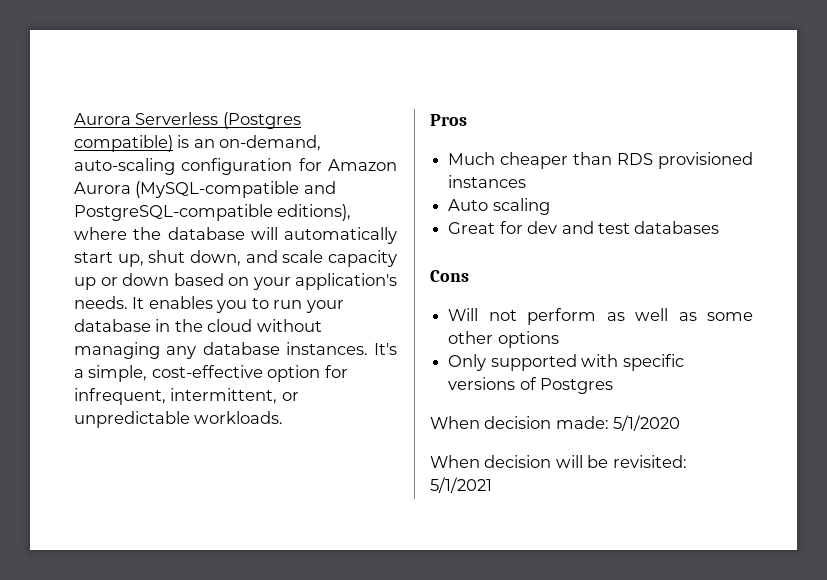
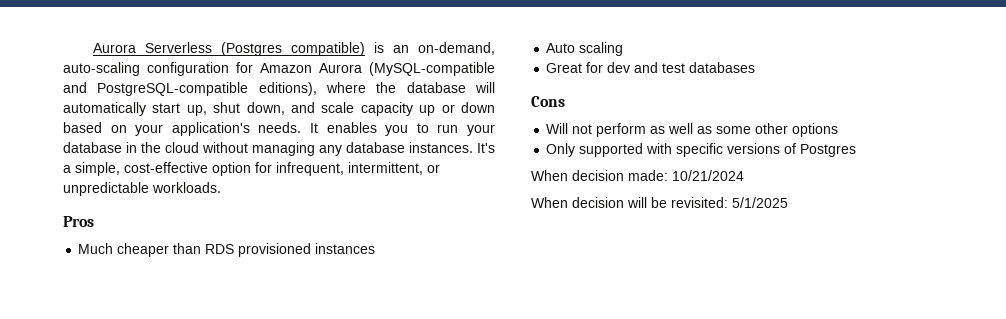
- When decision made: 5/1/2020
+ When decision made: 10/21/2024
- When decision will be revisited: 5/1/2021
+ When decision will be revisited: 5/1/2025

